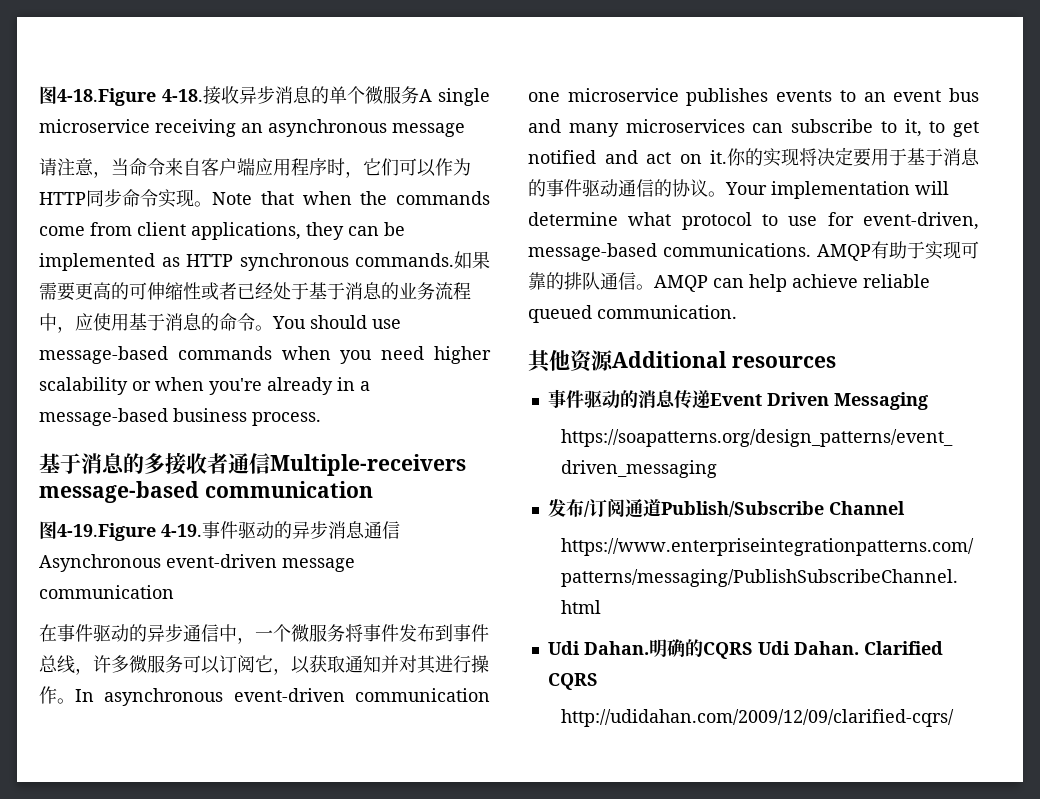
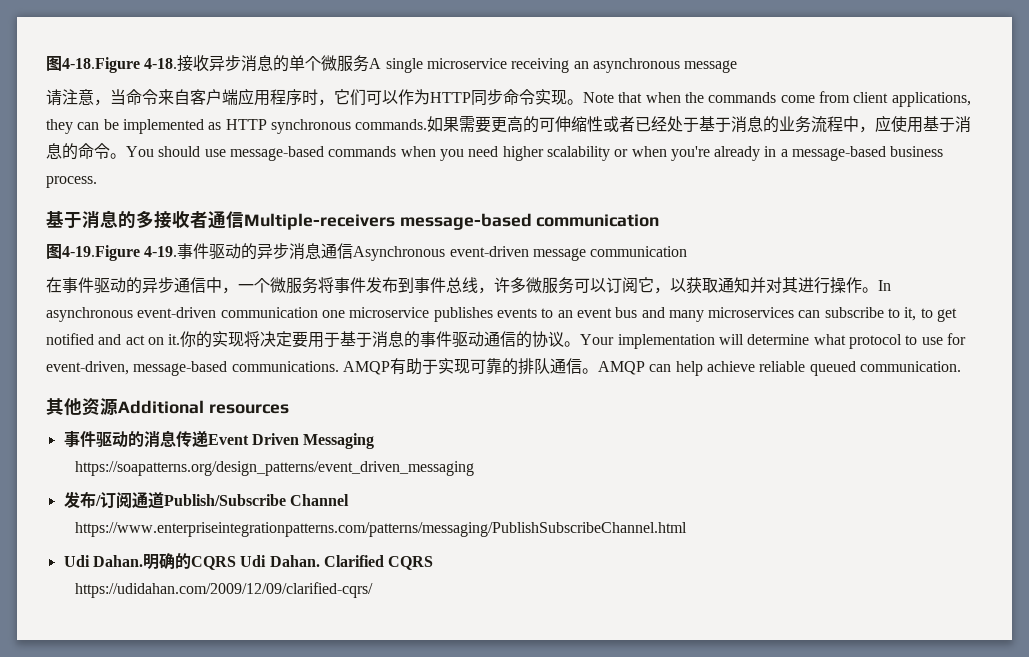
- http://udidahan.com/2009/12/09/clarified-cqrs/
+ https://udidahan.com/2009/12/09/clarified-cqrs/

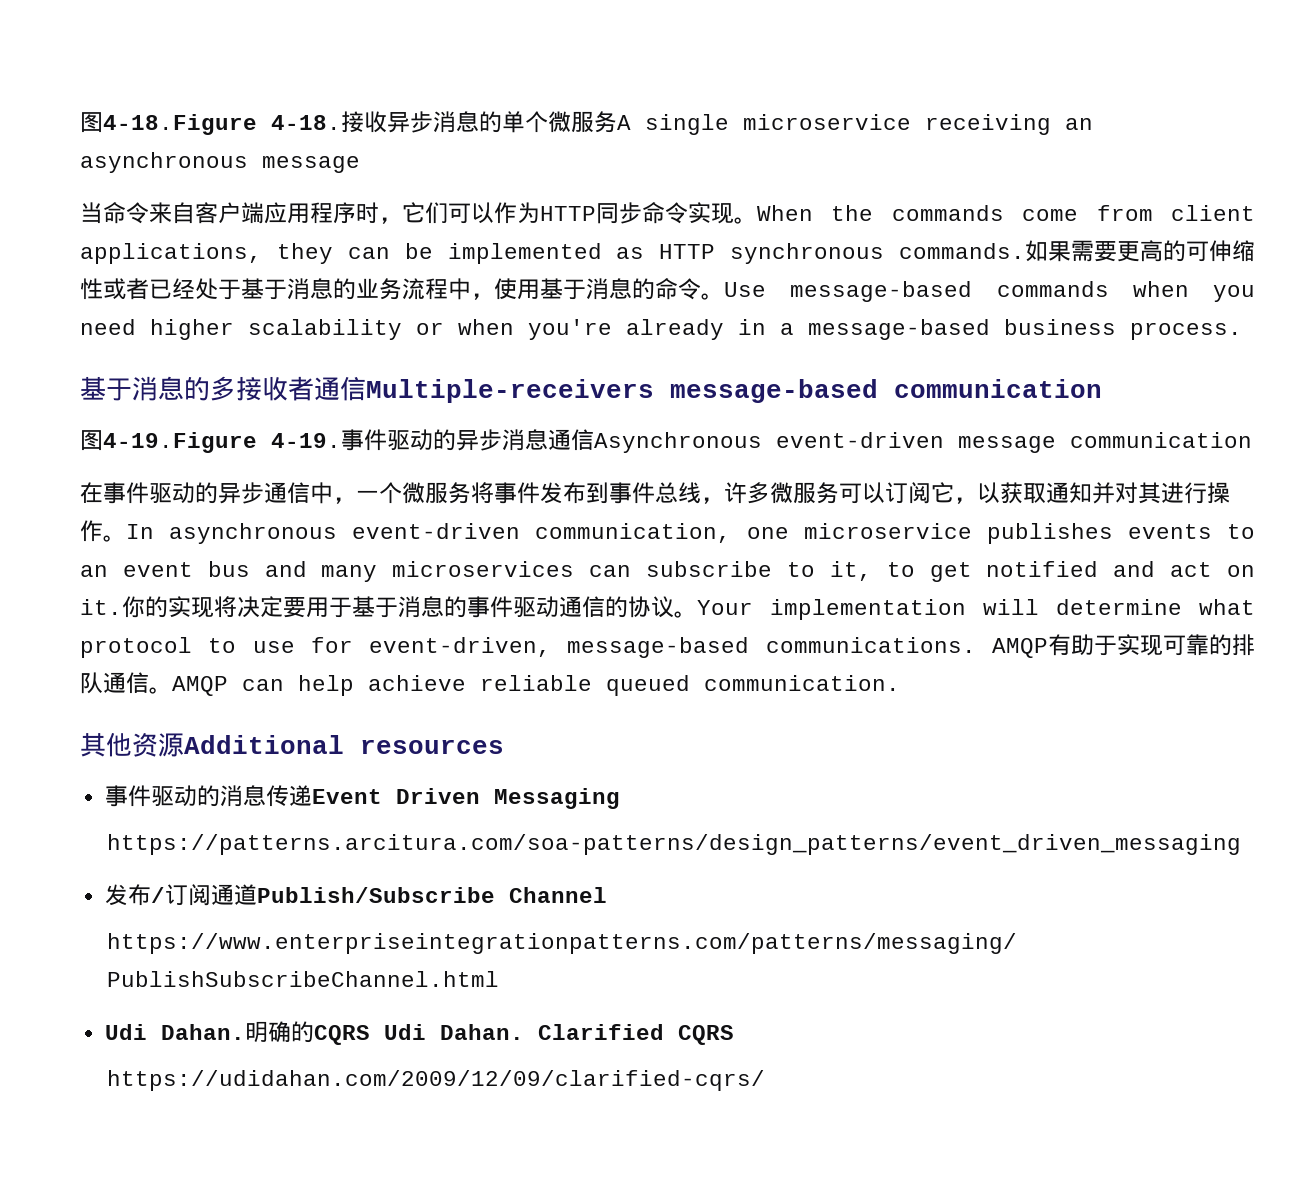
- 请注意，当命令来自客户端应用程序时，它们可以作为HTTP同步命令实现。
+ 当命令来自客户端应用程序时，它们可以作为HTTP同步命令实现。
- Note that when the commands come from client applications, they can be implemented as HTTP synchronous commands.
+ When the commands come from client applications, they can be implemented as HTTP synchronous commands.
- 如果需要更高的可伸缩性或者已经处于基于消息的业务流程中，应使用基于消息的命令。
+ 如果需要更高的可伸缩性或者已经处于基于消息的业务流程中，使用基于消息的命令。
- You should use message-based commands when you need higher scalability or when you're already in a message-based business process.
+ Use message-based commands when you need higher scalability or when you're already in a message-based business process.
- In asynchronous event-driven communication one microservice publishes events to an event bus and many microservices can subscribe to it, to get notified and act on it.
+ In asynchronous event-driven communication, one microservice publishes events to an event bus and many microservices can subscribe to it, to get notified and act on it.
- https://soapatterns.org/design_patterns/event_driven_messaging
+ https://patterns.arcitura.com/soa-patterns/design_patterns/event_driven_messaging

